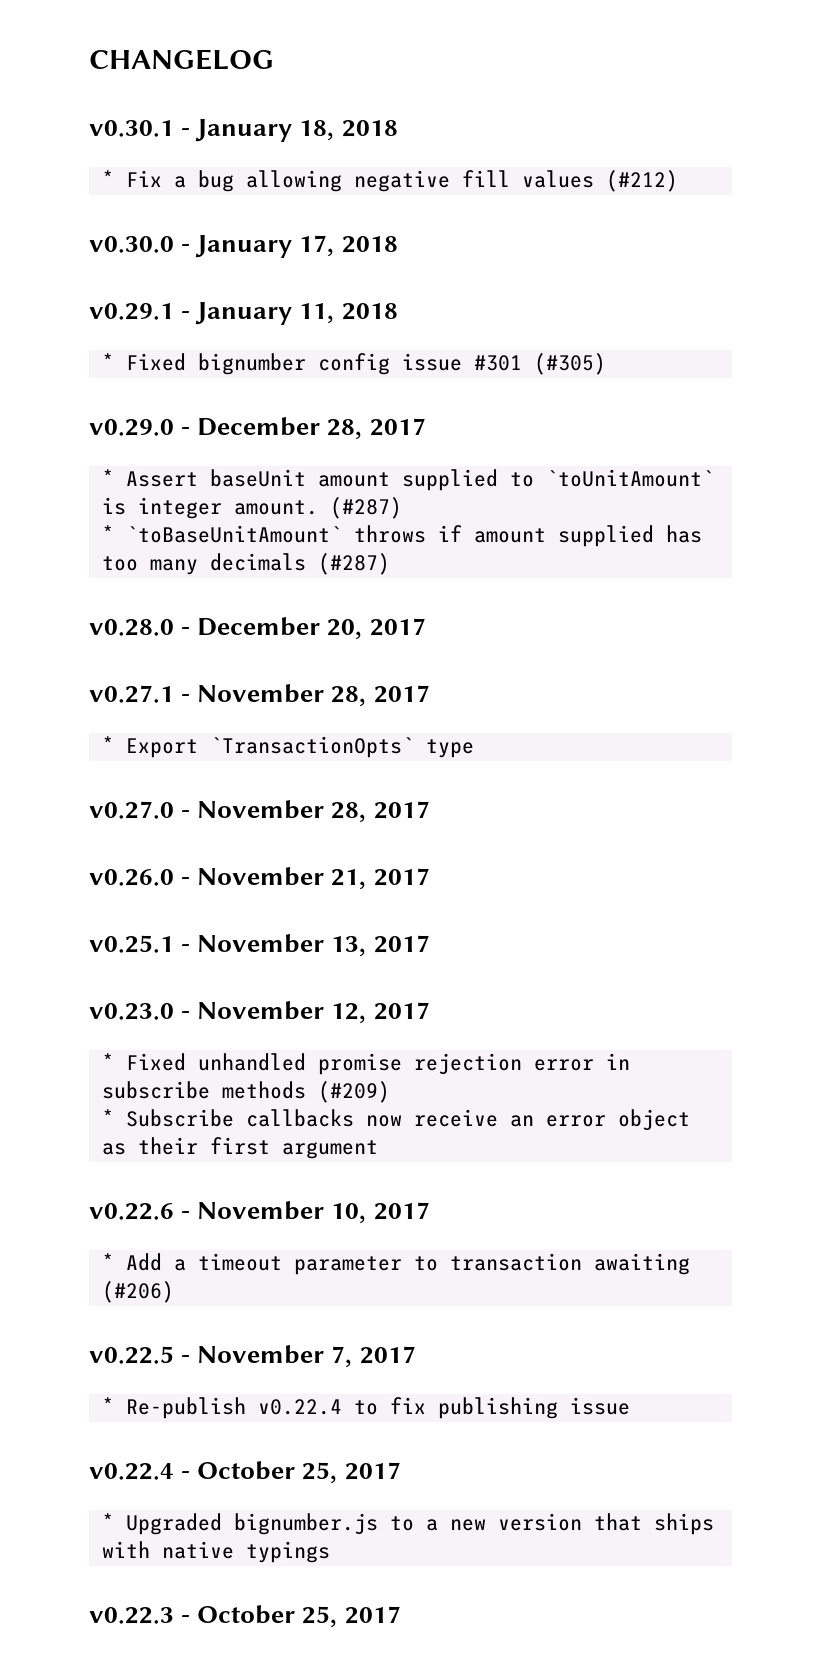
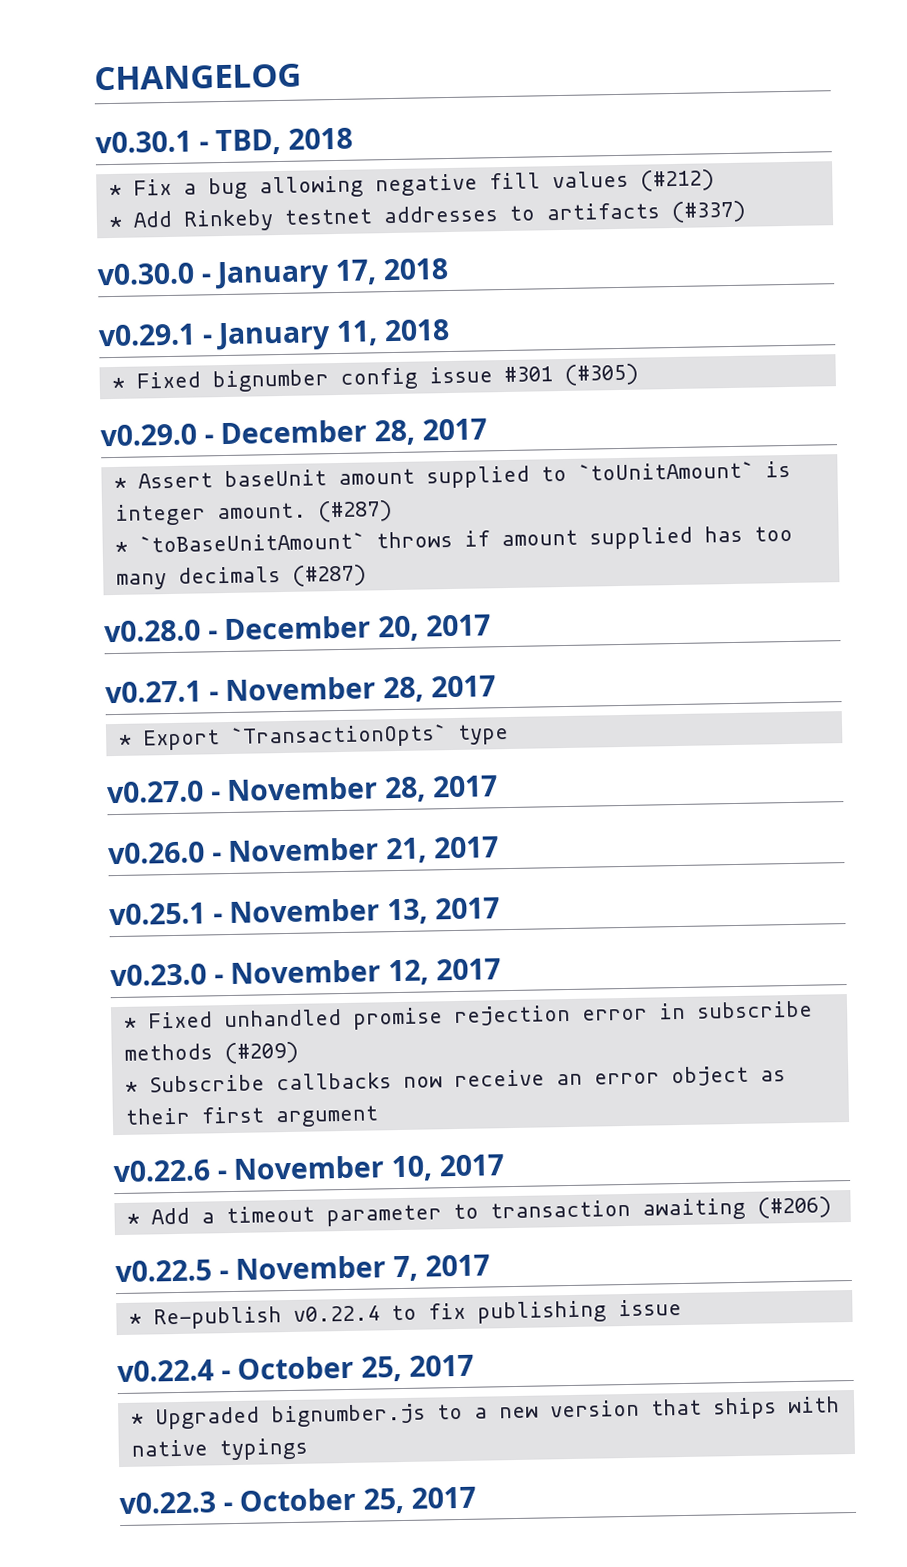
- v0.30.1 - January 18, 2018
+ v0.30.1 - TBD, 2018
+ * Add Rinkeby testnet addresses to artifacts (#337)

